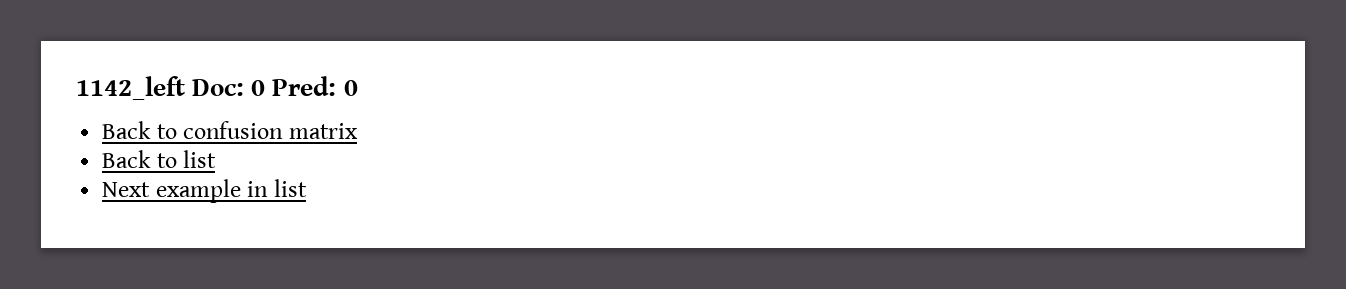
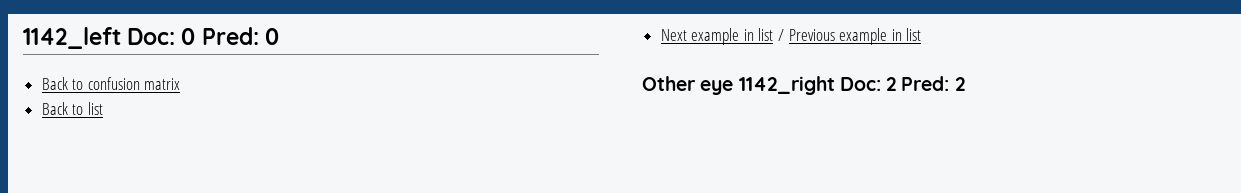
- Next example in list
+ Next example in list / Previous example in list
+ Other eye 1142_right Doc: 2 Pred: 2

